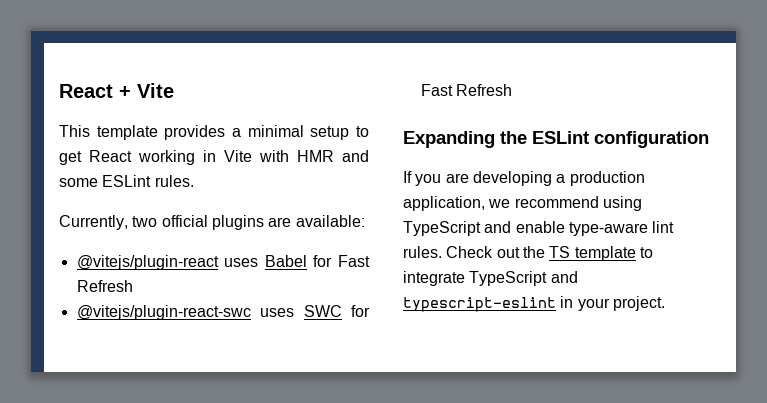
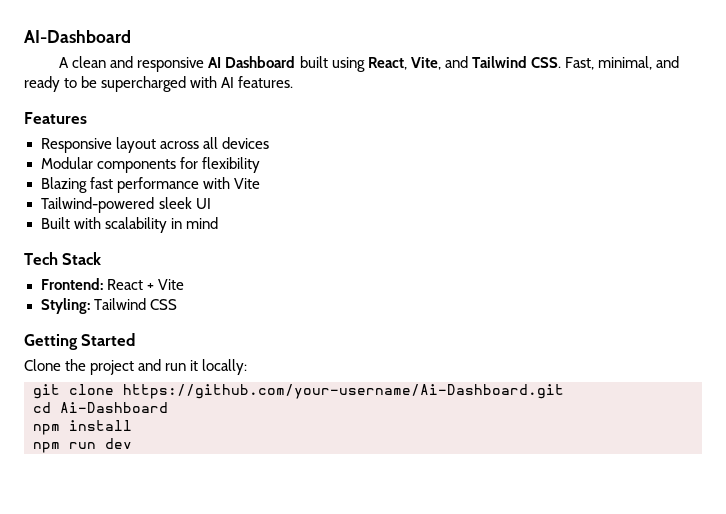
- React + Vite
- This template provides a minimal setup to get React working in Vite with HMR and some ESLint rules.
- Currently, two official plugins are available:
- @vitejs/plugin-react uses Babel for Fast Refresh
- @vitejs/plugin-react-swc uses SWC for Fast Refresh
- Expanding the ESLint configuration
- If you are developing a production application, we recommend using TypeScript and enable type-aware lint rules. Check out the TS template to integrate TypeScript and typescript-eslint in your project.
+ AI-Dashboard
+ A clean and responsive AI Dashboard built using React, Vite, and Tailwind CSS. Fast, minimal, and ready to be supercharged with AI features.
+ Features
+ Responsive layout across all devices
+ Modular components for flexibility
+ Blazing fast performance with Vite
+ Tailwind-powered sleek UI
+ Built with scalability in mind
+ Tech Stack
+ Frontend: React + Vite
+ Styling: Tailwind CSS
+ Getting Started
+ Clone the project and run it locally:
+ git clone https://github.com/your-username/Ai-Dashboard.git
+ cd Ai-Dashboard
+ npm install
+ npm run dev

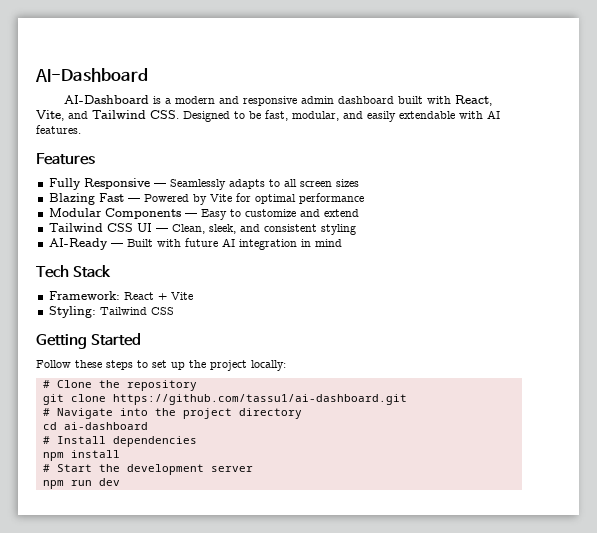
- A clean and responsive AI Dashboard built using React, Vite, and Tailwind CSS. Fast, minimal, and ready to be supercharged with AI features.
+ AI-Dashboard is a modern and responsive admin dashboard built with React, Vite, and Tailwind CSS. Designed to be fast, modular, and easily extendable with AI features.
  Features
- Responsive layout across all devices
- Modular components for flexibility
- Blazing fast performance with Vite
- Tailwind-powered sleek UI
- Built with scalability in mind
+ Fully Responsive — Seamlessly adapts to all screen sizes
+ Blazing Fast — Powered by Vite for optimal performance
+ Modular Components — Easy to customize and extend
+ Tailwind CSS UI — Clean, sleek, and consistent styling
+ AI-Ready — Built with future AI integration in mind
- Frontend: React + Vite
+ Framework: React + Vite
- Clone the project and run it locally:
- git clone https://github.com/your-username/Ai-Dashboard.git
- cd Ai-Dashboard
+ Follow these steps to set up the project locally:
+ # Clone the repository
+ git clone https://github.com/tassu1/ai-dashboard.git
+ # Navigate into the project directory
+ cd ai-dashboard
+ # Install dependencies
  npm install
+ # Start the development server

